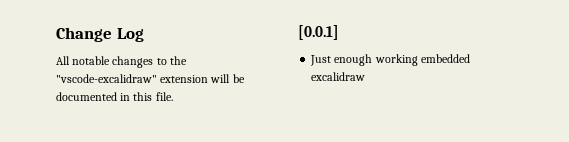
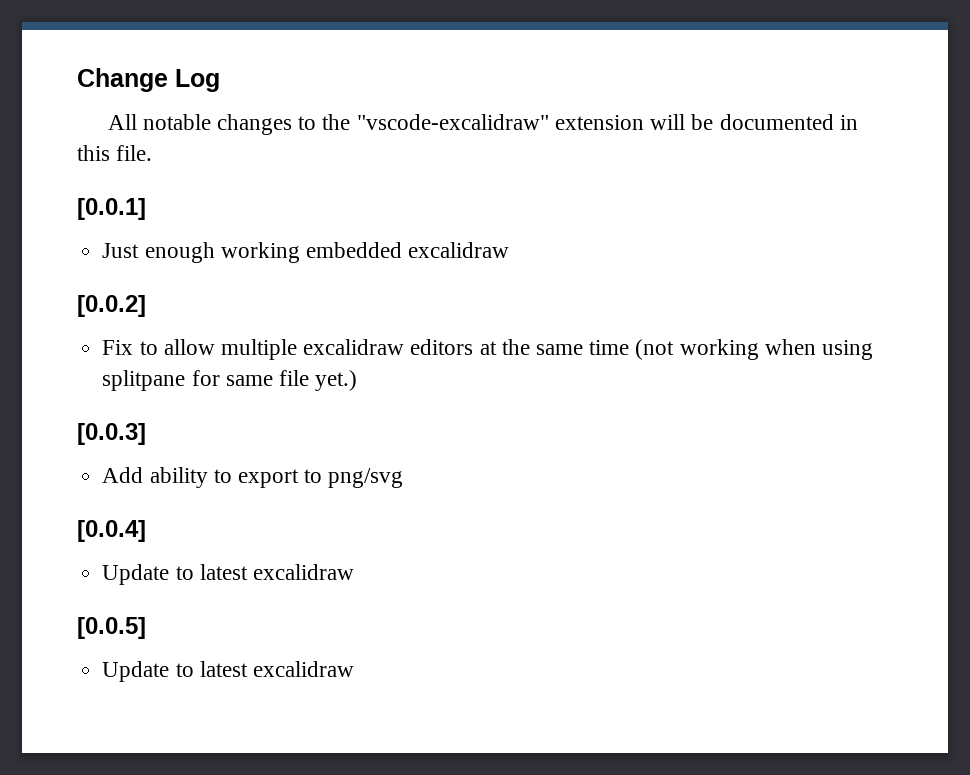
+ [0.0.2]
+ Fix to allow multiple excalidraw editors at the same time (not working when using splitpane for same file yet.)
+ [0.0.3]
+ Add ability to export to png/svg
+ [0.0.4]
+ Update to latest excalidraw
+ [0.0.5]
+ Update to latest excalidraw

